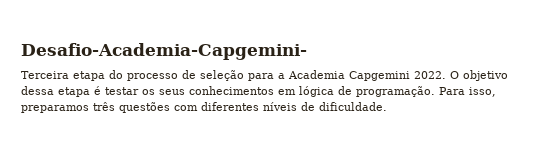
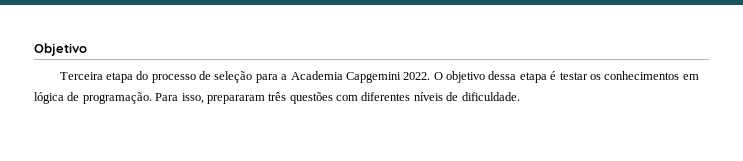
- Desafio-Academia-Capgemini-
+ Objetivo
- O objetivo dessa etapa é testar os seus conhecimentos em lógica de programação.
+ O objetivo dessa etapa é testar os conhecimentos em lógica de programação.
- Para isso, preparamos três questões com diferentes níveis de dificuldade.
+ Para isso, prepararam três questões com diferentes níveis de dificuldade.

